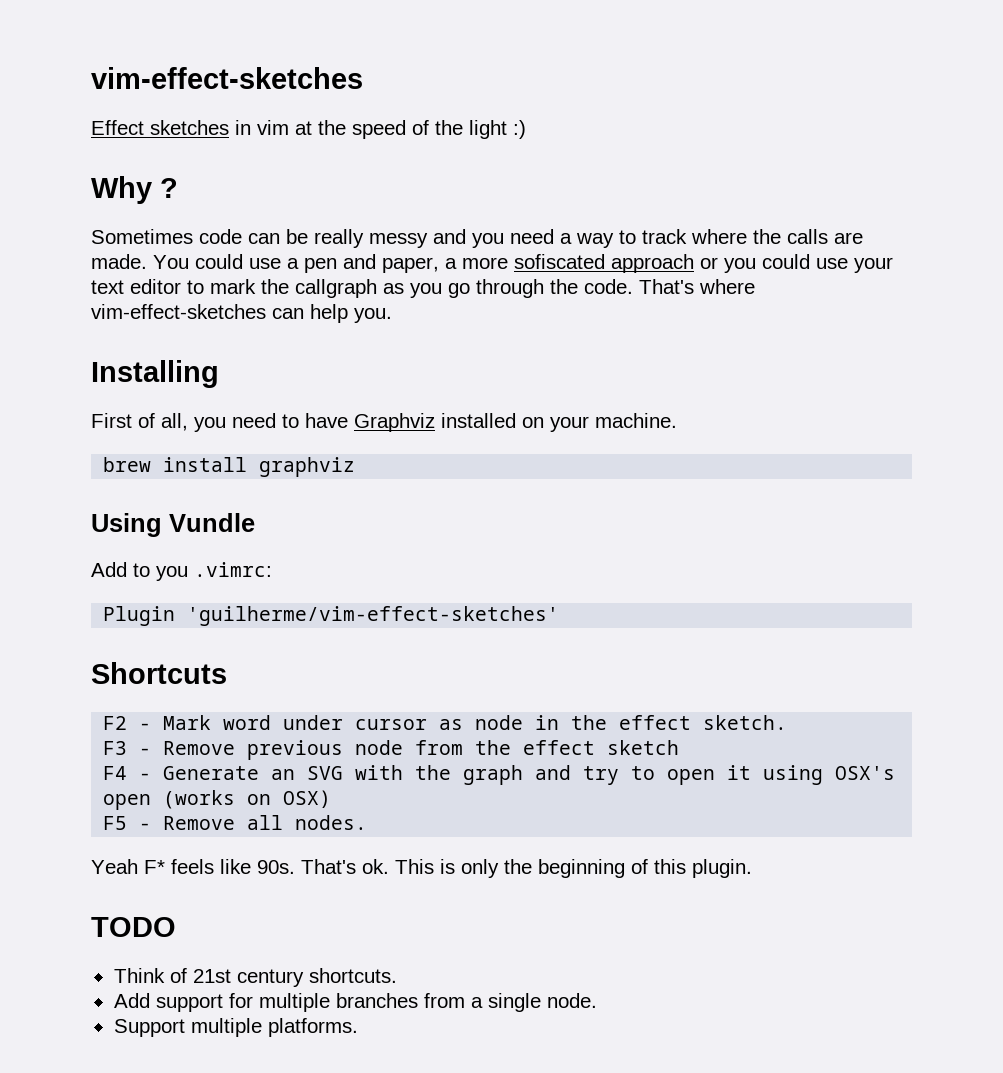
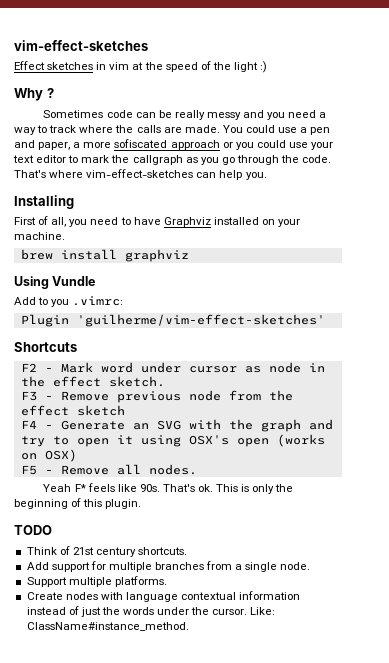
+ Create nodes with language contextual information instead of just the words under the cursor. Like: ClassName#instance_method.

